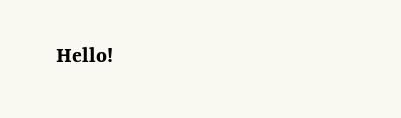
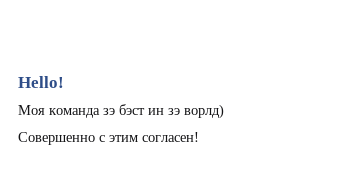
+ Моя команда зэ бэст ин зэ ворлд)
+ Совершенно с этим согласен!

